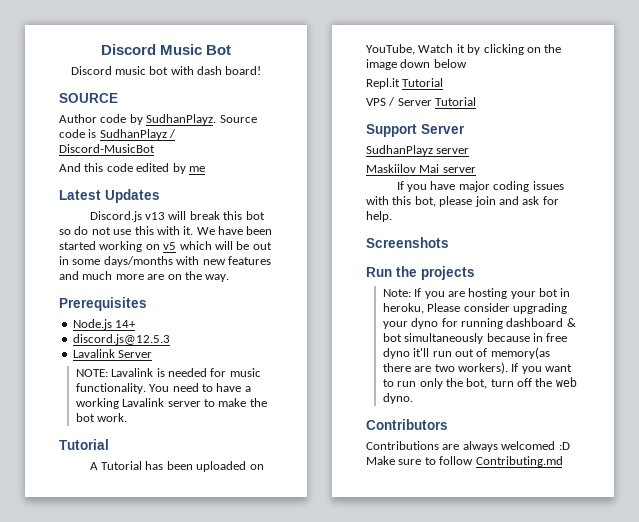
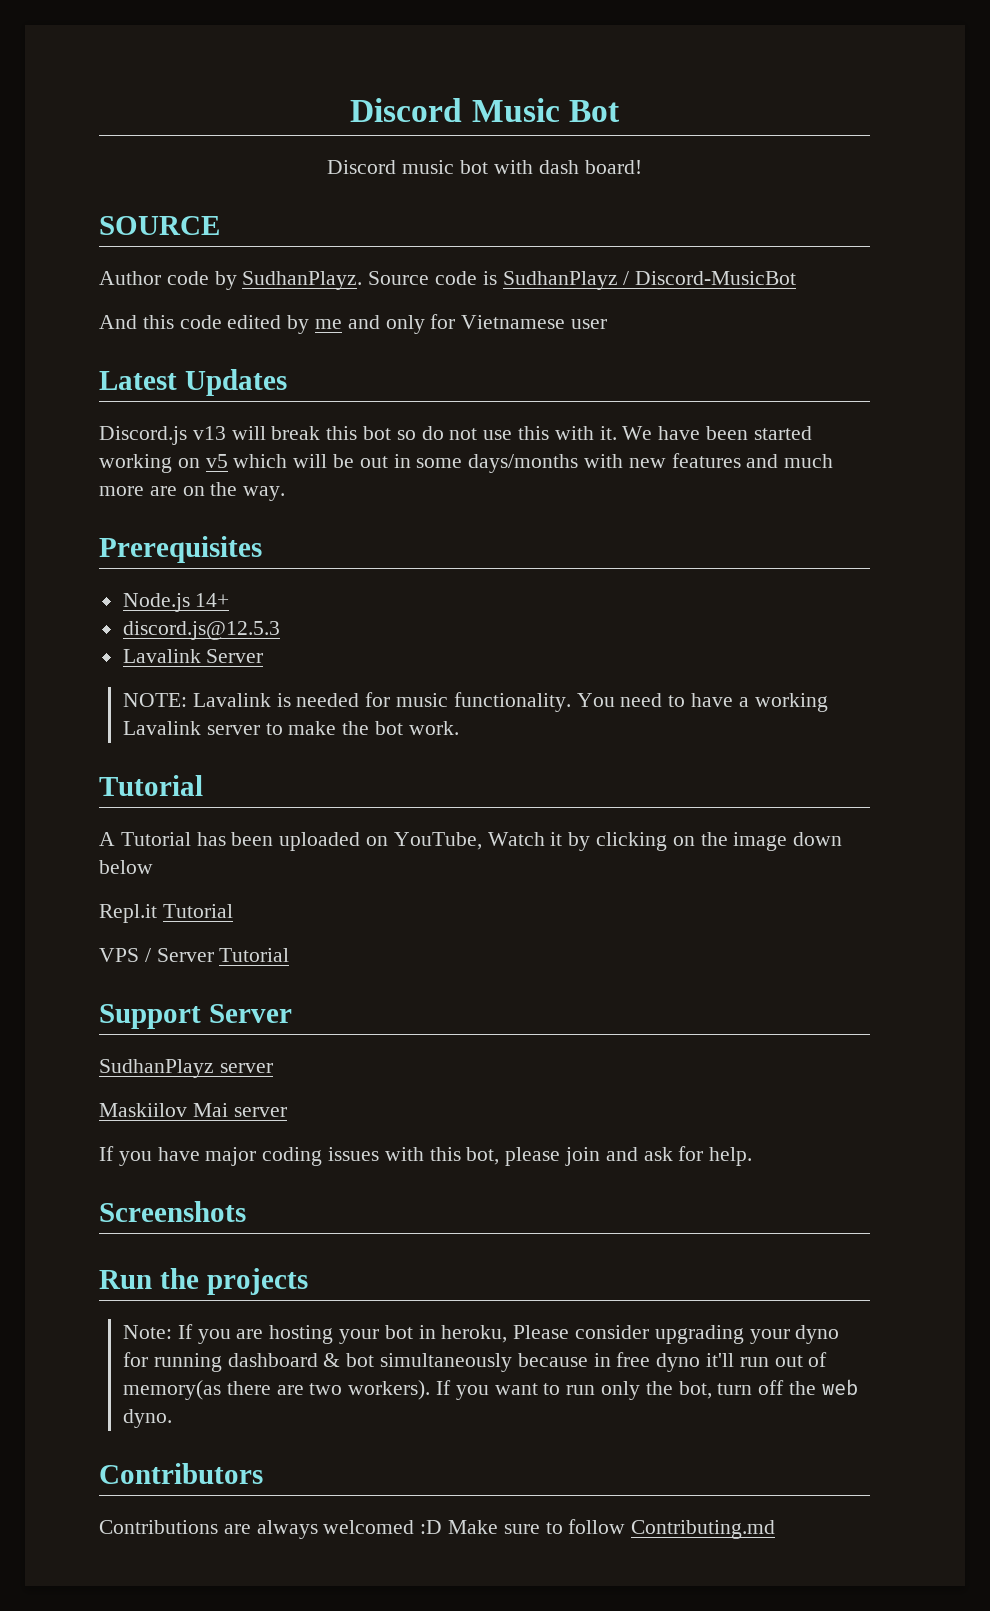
- And this code edited by me
+ And this code edited by me and only for Vietnamese user

